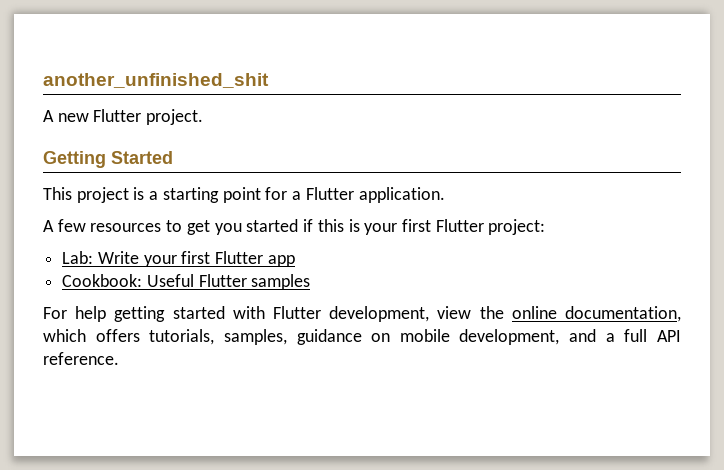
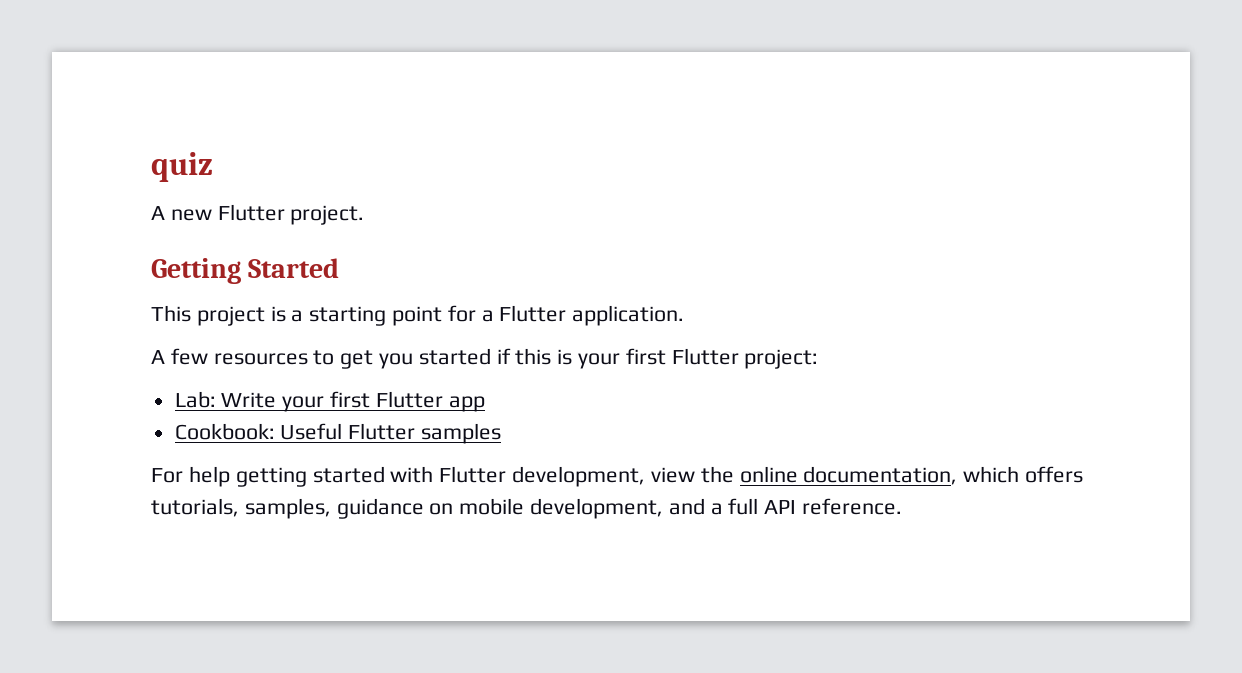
- another_unfinished_shit
+ quiz

